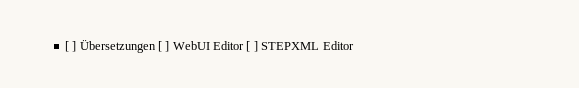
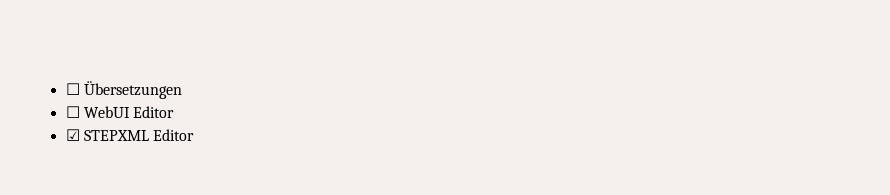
- [ ] Übersetzungen [ ] WebUI Editor [ ] STEPXML Editor
+ ☐ Übersetzungen
+ ☐ WebUI Editor
+ ☑ STEPXML Editor

